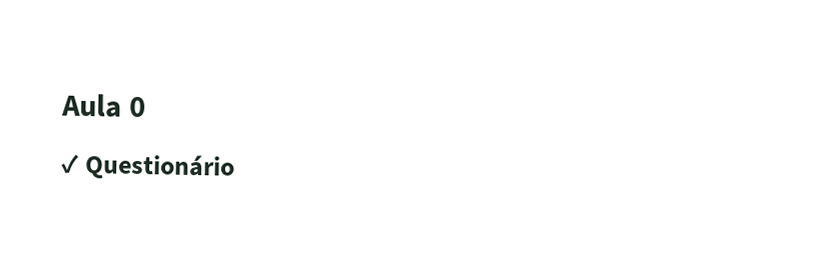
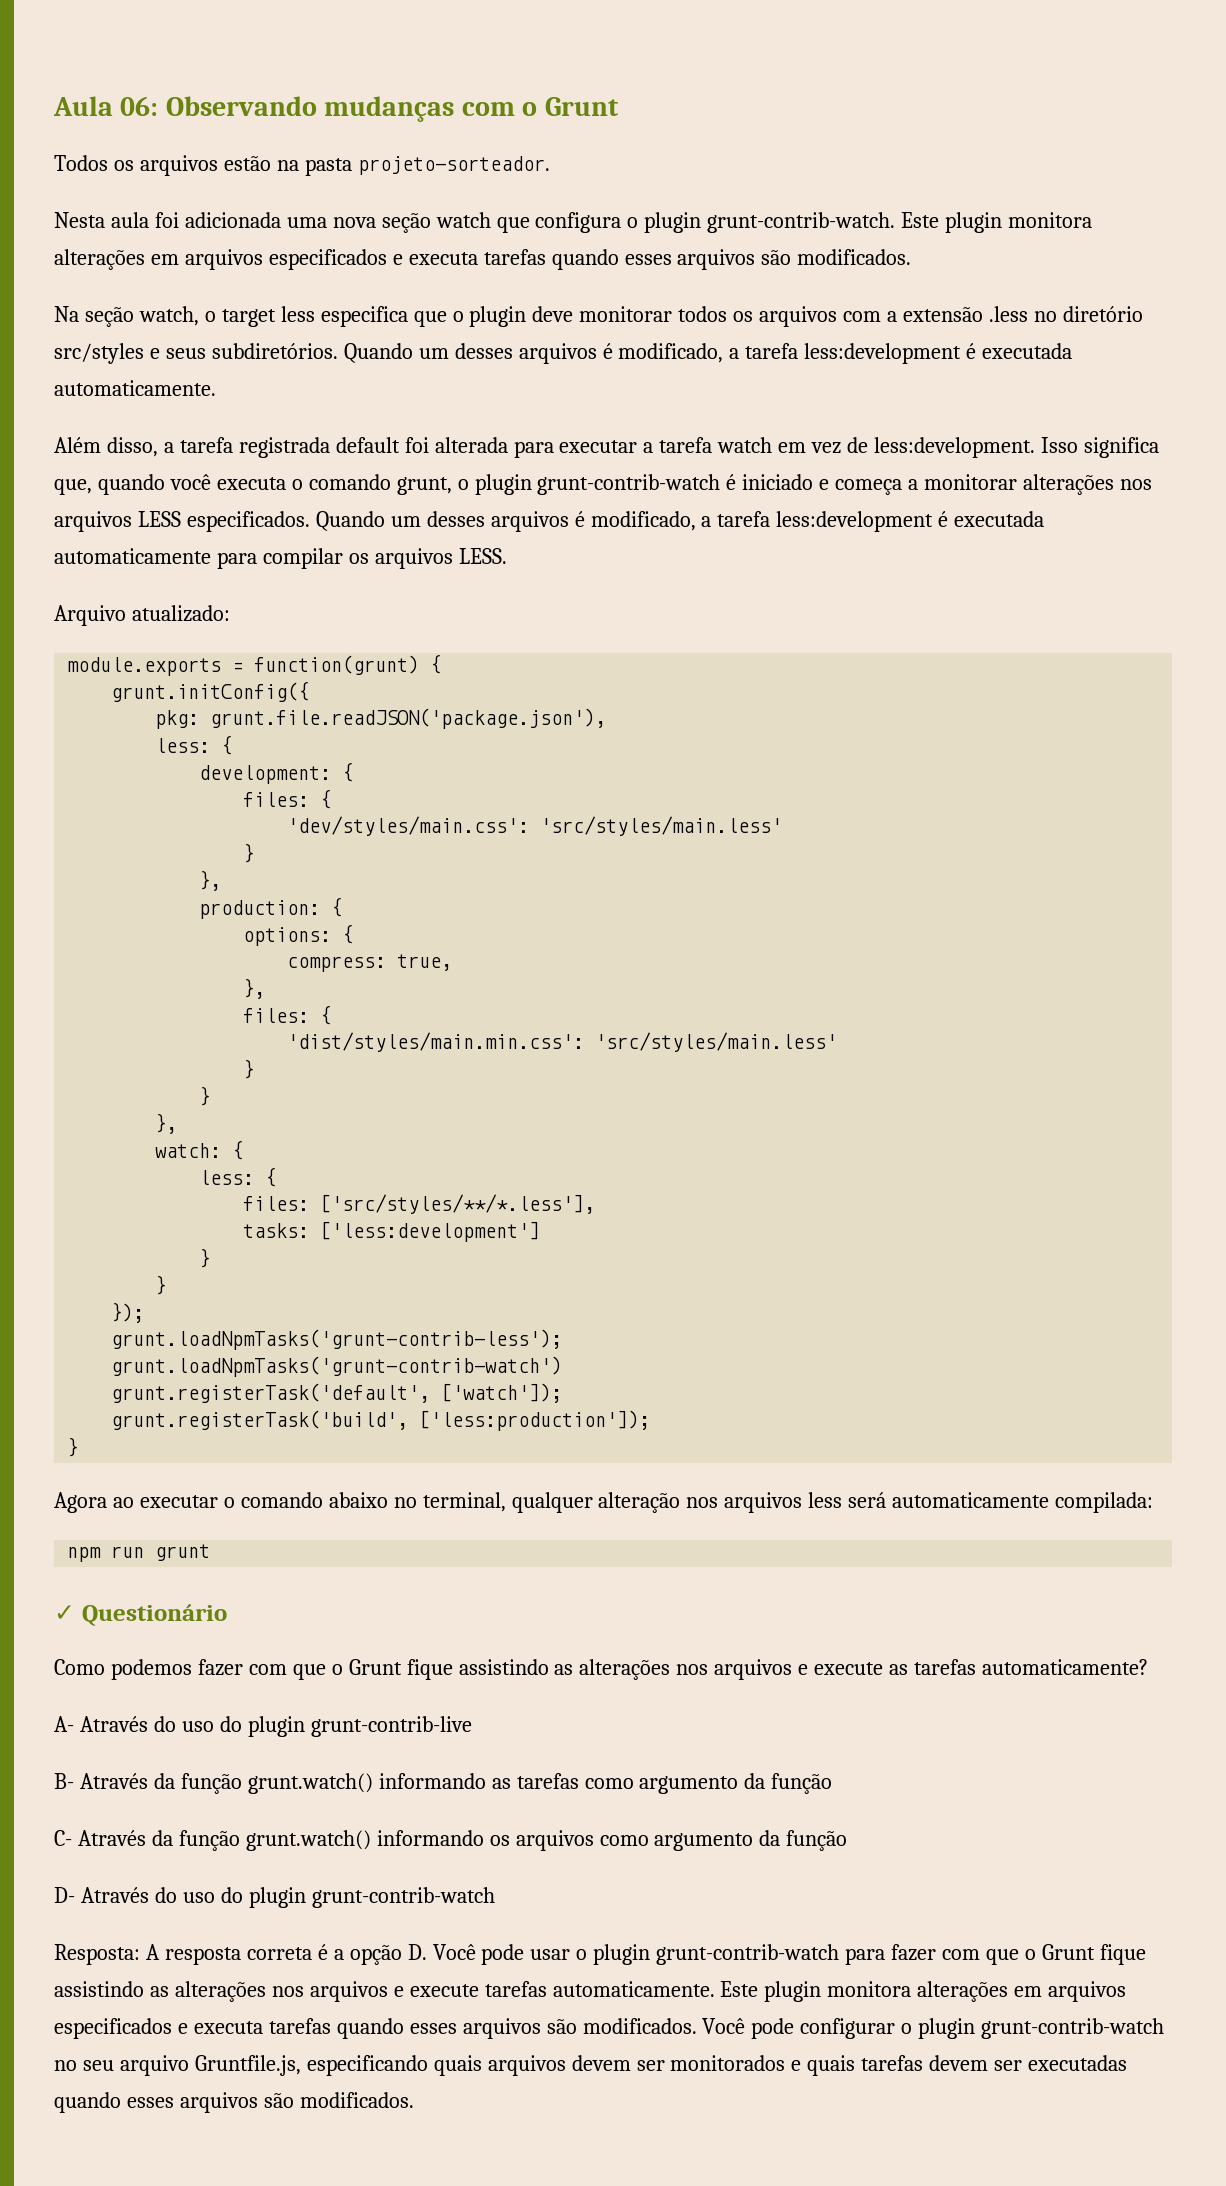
- Aula 0
+ Aula 06: Observando mudanças com o Grunt
+ Todos os arquivos estão na pasta projeto-sorteador.
+ Nesta aula foi adicionada uma nova seção watch que configura o plugin grunt-contrib-watch. Este plugin monitora alterações em arquivos especificados e executa tarefas quando esses arquivos são modificados.
+ Na seção watch, o target less especifica que o plugin deve monitorar todos os arquivos com a extensão .less no diretório src/styles e seus subdiretórios. Quando um desses arquivos é modificado, a tarefa less:development é executada automaticamente.
+ Além disso, a tarefa registrada default foi alterada para executar a tarefa watch em vez de less:development. Isso significa que, quando você executa o comando grunt, o plugin grunt-contrib-watch é iniciado e começa a monitorar alterações nos arquivos LESS especificados. Quando um desses arquivos é modificado, a tarefa less:development é executada automaticamente para compilar os arquivos LESS.
+ Arquivo atualizado:
+ module.exports = function(grunt) {
+ grunt.initConfig({
+ pkg: grunt.file.readJSON('package.json'),
+ less: {
+ development: {
+ files: {
+ 'dev/styles/main.css': 'src/styles/main.less'
+ }
+ },
+ production: {
+ options: {
+ compress: true,
+ },
+ files: {
+ 'dist/styles/main.min.css': 'src/styles/main.less'
+ }
+ }
+ },
+ watch: {
+ less: {
+ files: ['src/styles/**/*.less'],
+ tasks: ['less:development']
+ }
+ }
+ });
+ grunt.loadNpmTasks('grunt-contrib-less');
+ grunt.loadNpmTasks('grunt-contrib-watch')
+ grunt.registerTask('default', ['watch']);
+ grunt.registerTask('build', ['less:production']);
+ }
+ Agora ao executar o comando abaixo no terminal, qualquer alteração nos arquivos less será automaticamente compilada:
+ npm run grunt
  ✓ Questionário
+ Como podemos fazer com que o Grunt fique assistindo as alterações nos arquivos e execute as tarefas automaticamente?
+ A- Através do uso do plugin grunt-contrib-live
+ B- Através da função grunt.watch() informando as tarefas como argumento da função
+ C- Através da função grunt.watch() informando os arquivos como argumento da função
+ D- Através do uso do plugin grunt-contrib-watch
+ Resposta: A resposta correta é a opção D. Você pode usar o plugin grunt-contrib-watch para fazer com que o Grunt fique assistindo as alterações nos arquivos e execute tarefas automaticamente. Este plugin monitora alterações em arquivos especificados e executa tarefas quando esses arquivos são modificados. Você pode configurar o plugin grunt-contrib-watch no seu arquivo Gruntfile.js, especificando quais arquivos devem ser monitorados e quais tarefas devem ser executadas quando esses arquivos são modificados.

